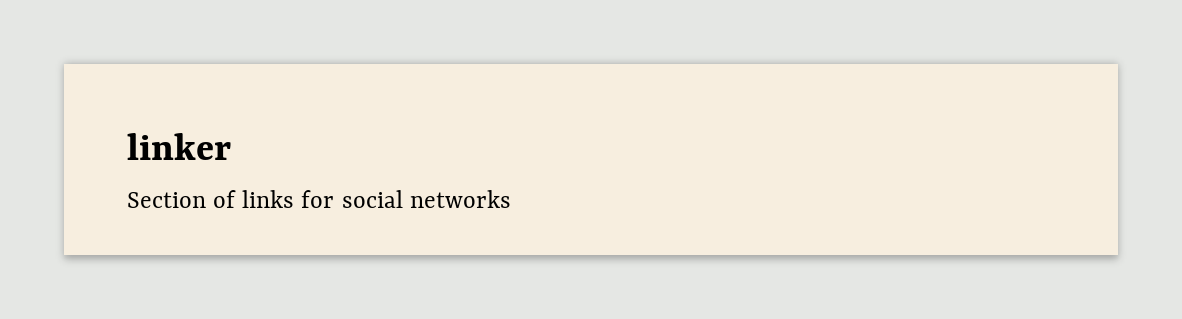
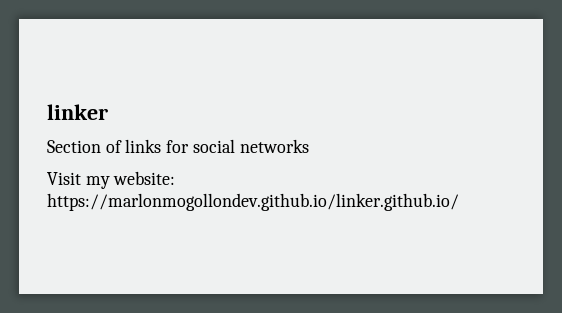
+ Visit my website: https://marlonmogollondev.github.io/linker.github.io/

